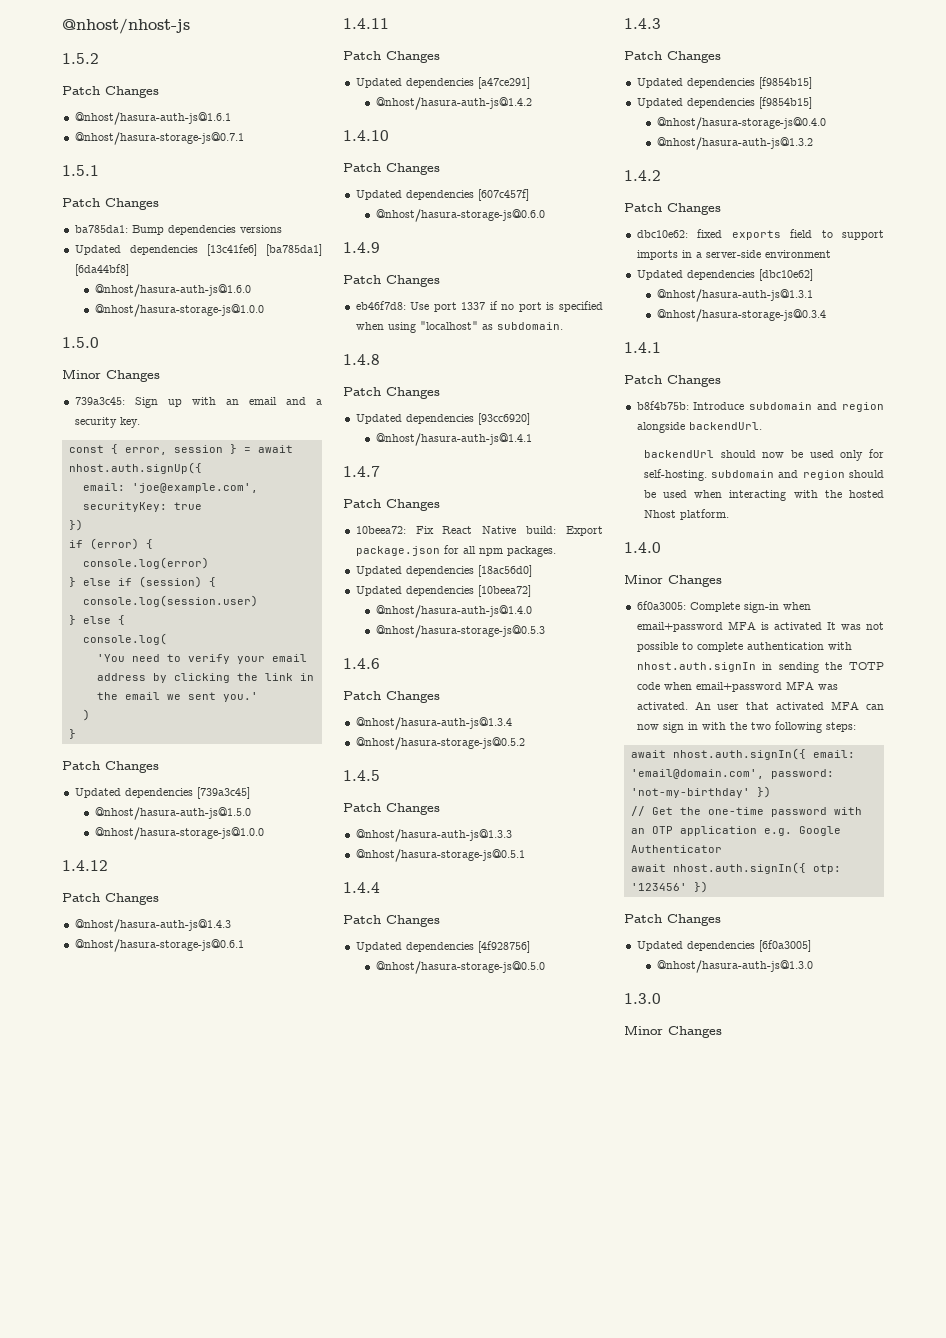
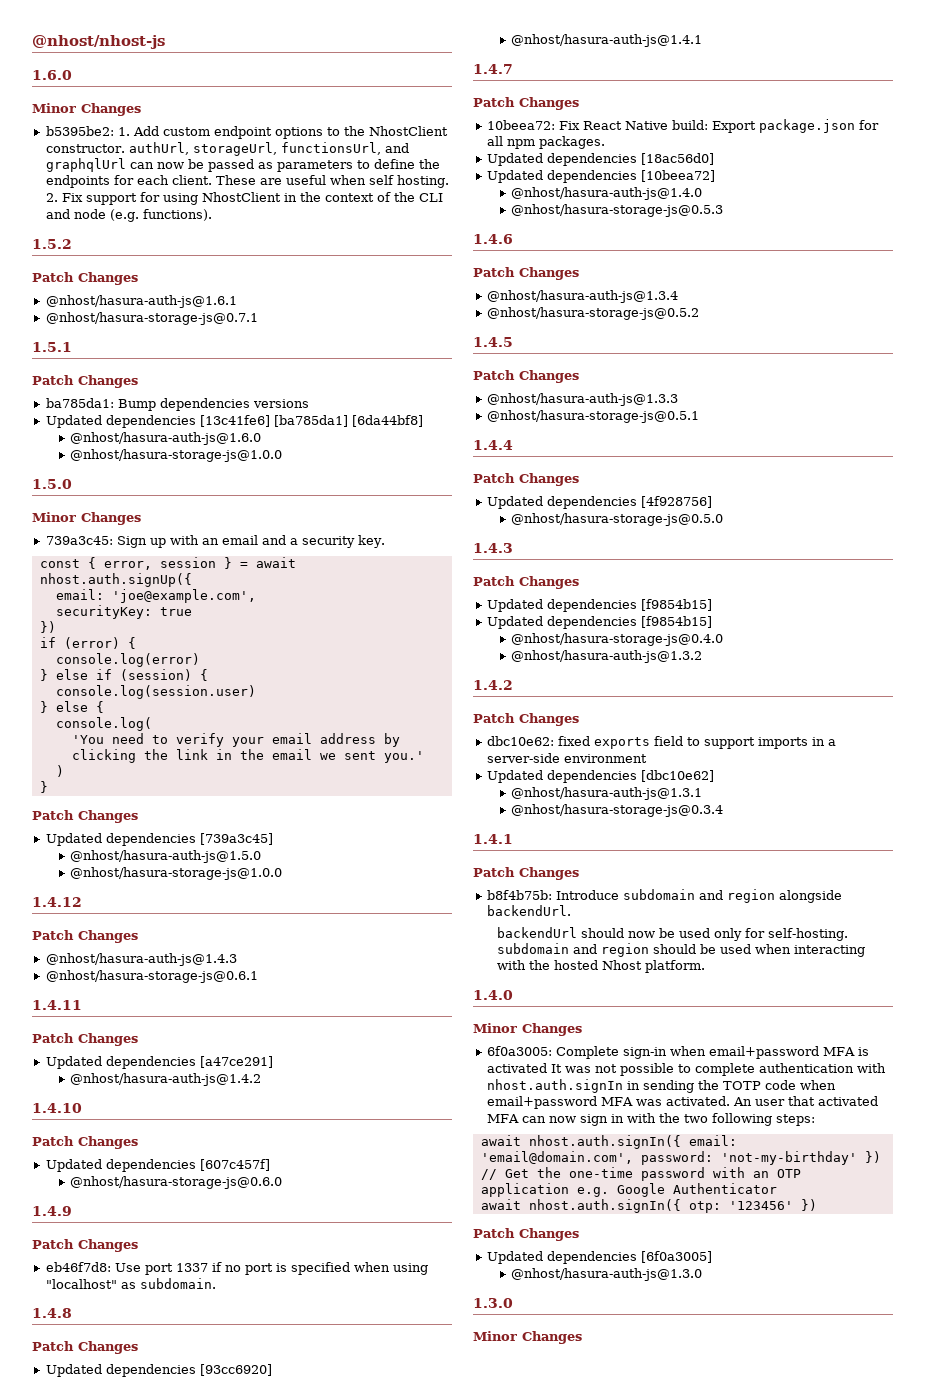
+ 1.6.0
+ Minor Changes
+ b5395be2: 1. Add custom endpoint options to the NhostClient constructor. authUrl, storageUrl, functionsUrl, and graphqlUrl can now be passed as parameters to define the endpoints for each client. These are useful when self hosting. 2. Fix support for using NhostClient in the context of the CLI and node (e.g. functions).

